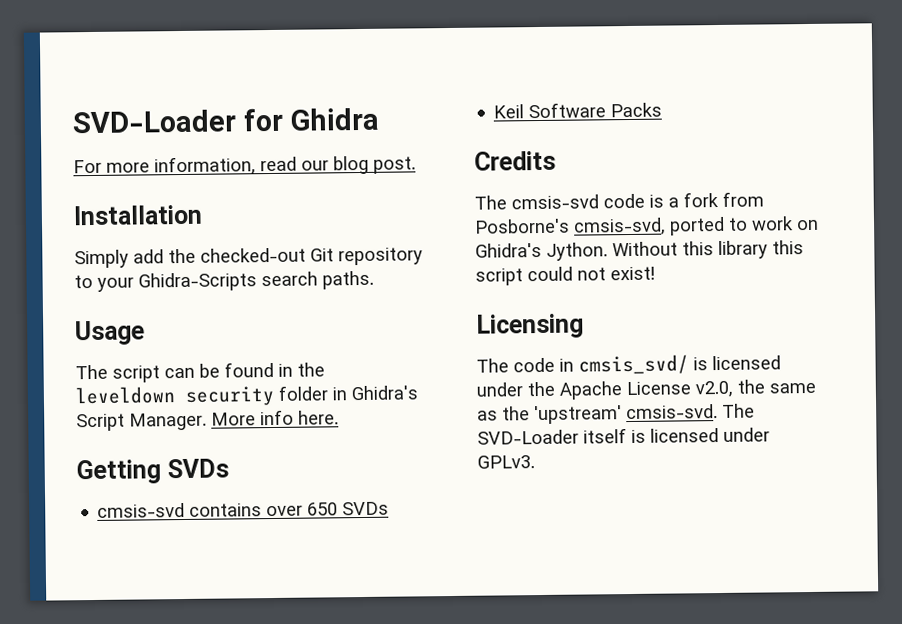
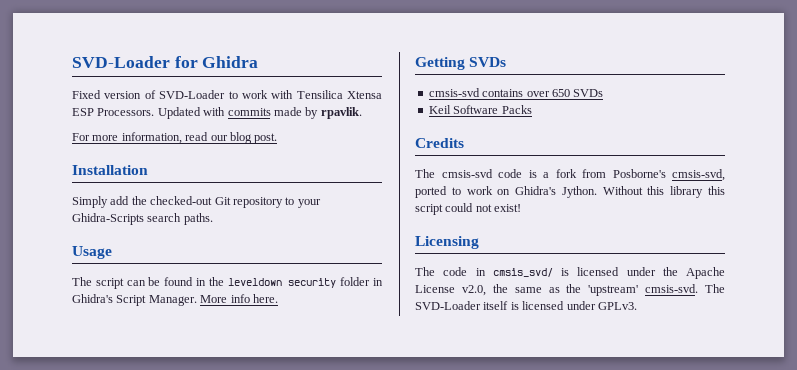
+ Fixed version of SVD-Loader to work with Tensilica Xtensa ESP Processors. Updated with commits made by rpavlik.

